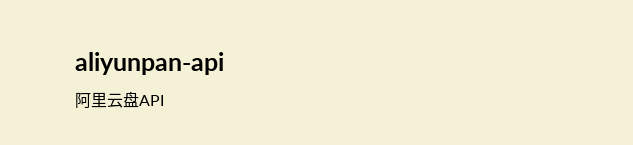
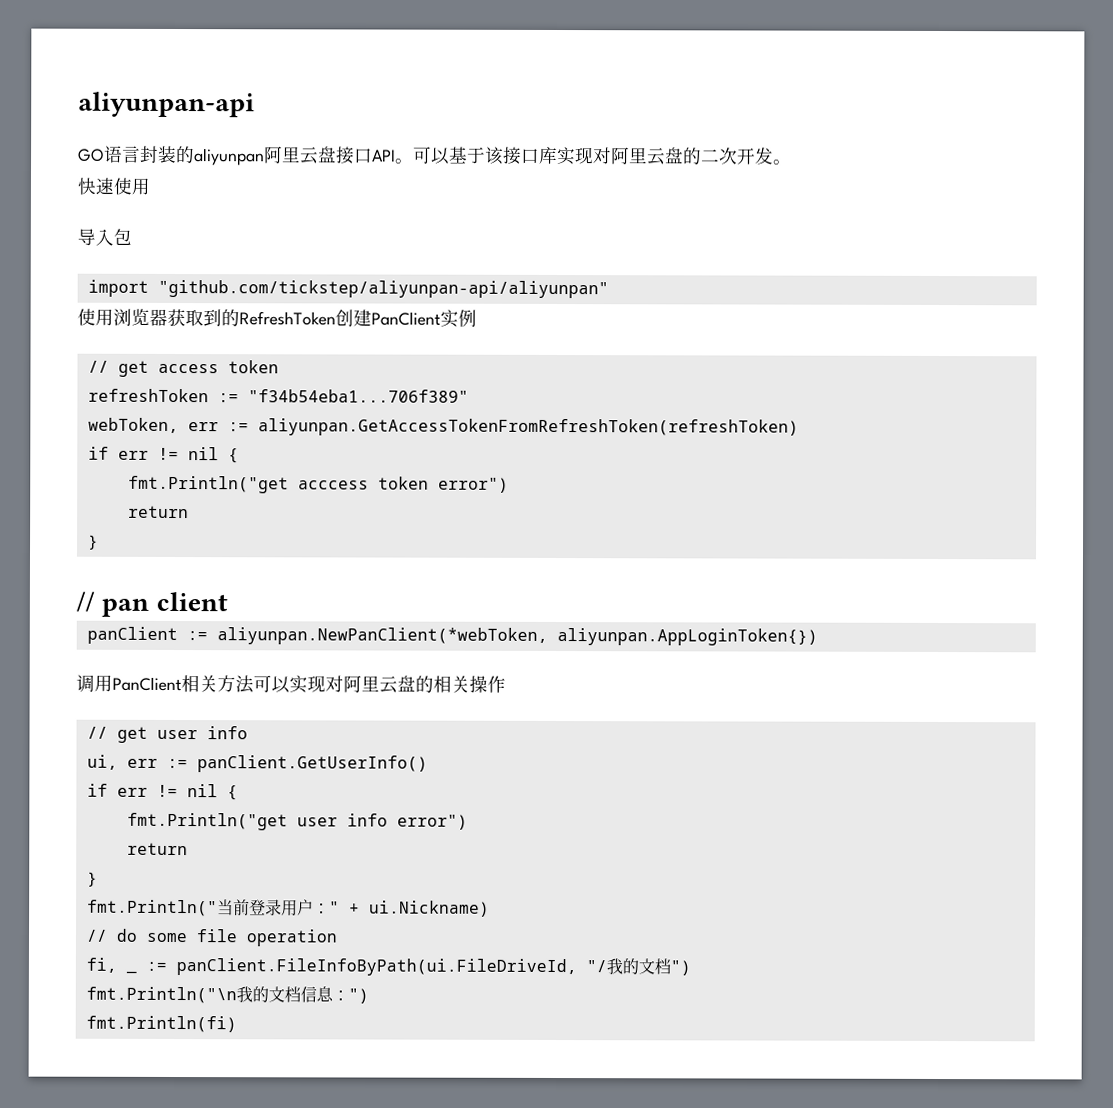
- 阿里云盘API
+ GO语言封装的aliyunpan阿里云盘接口API。可以基于该接口库实现对阿里云盘的二次开发。
+ 快速使用
+ 导入包
+ import "github.com/tickstep/aliyunpan-api/aliyunpan"
+ 使用浏览器获取到的RefreshToken创建PanClient实例
+ // get access token
+ refreshToken := "f34b54eba1...706f389"
+ webToken, err := aliyunpan.GetAccessTokenFromRefreshToken(refreshToken)
+ if err != nil {
+ fmt.Println("get acccess token error")
+ return
+ }
+ // pan client
+ panClient := aliyunpan.NewPanClient(*webToken, aliyunpan.AppLoginToken{})
+ 调用PanClient相关方法可以实现对阿里云盘的相关操作
+ // get user info
+ ui, err := panClient.GetUserInfo()
+ if err != nil {
+ fmt.Println("get user info error")
+ return
+ }
+ fmt.Println("当前登录用户：" + ui.Nickname)
+ // do some file operation
+ fi, _ := panClient.FileInfoByPath(ui.FileDriveId, "/我的文档")
+ fmt.Println("\n我的文档信息：")
+ fmt.Println(fi)

